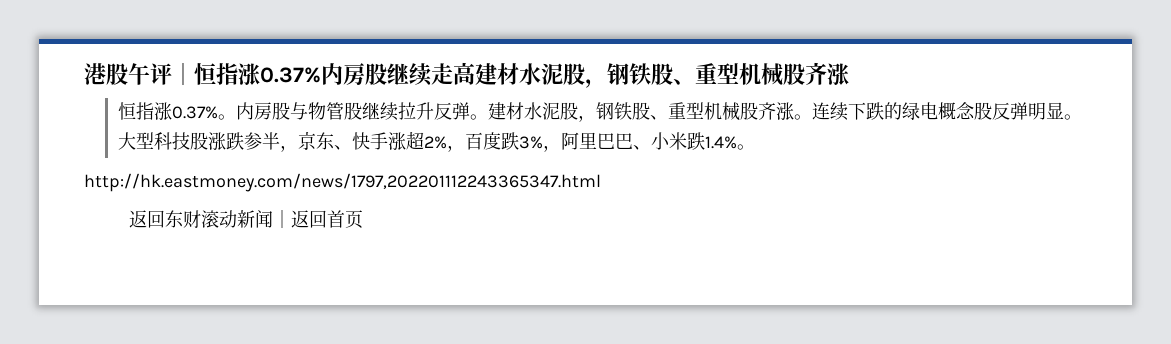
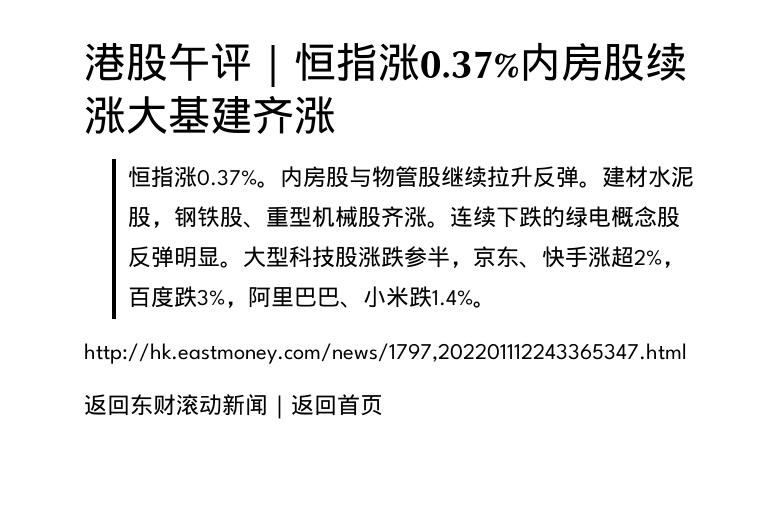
- 港股午评｜恒指涨0.37%内房股继续走高建材水泥股，钢铁股、重型机械股齐涨
+ 港股午评｜恒指涨0.37%内房股续涨大基建齐涨

